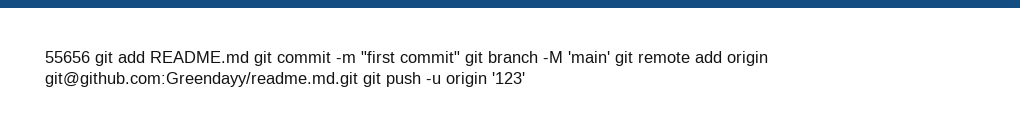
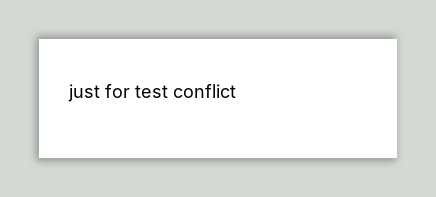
- 55656 git add README.md git commit -m "first commit" git branch -M 'main' git remote add origin git@github.com:Greendayy/readme.md.git git push -u origin '123'
+ just for test conflict

